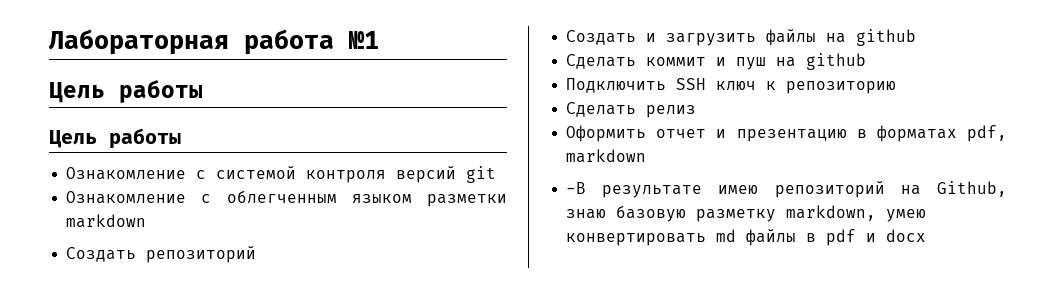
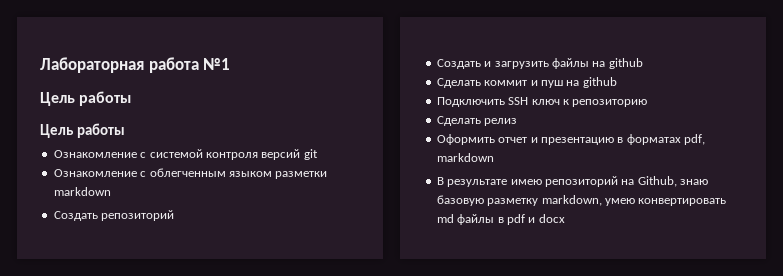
- -В результате имею репозиторий на Github, знаю базовую разметку markdown, умею конвертировать md файлы в pdf и docx
+ В результате имею репозиторий на Github, знаю базовую разметку markdown, умею конвертировать md файлы в pdf и docx

